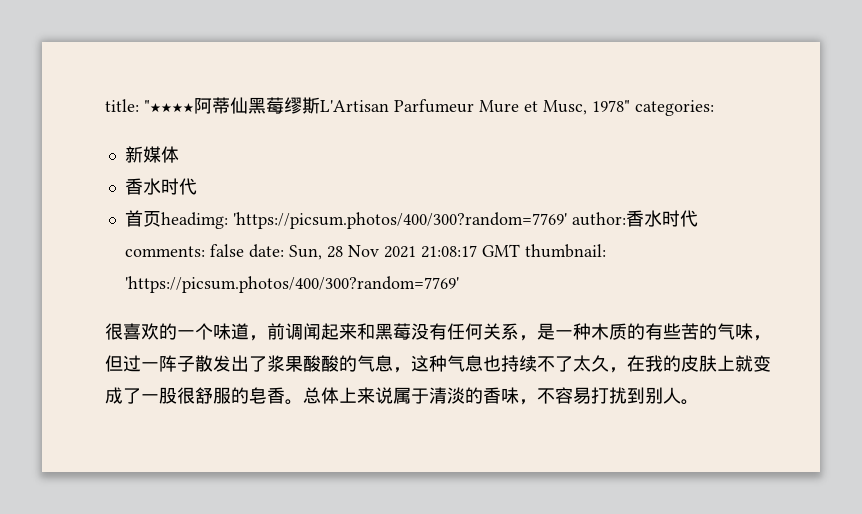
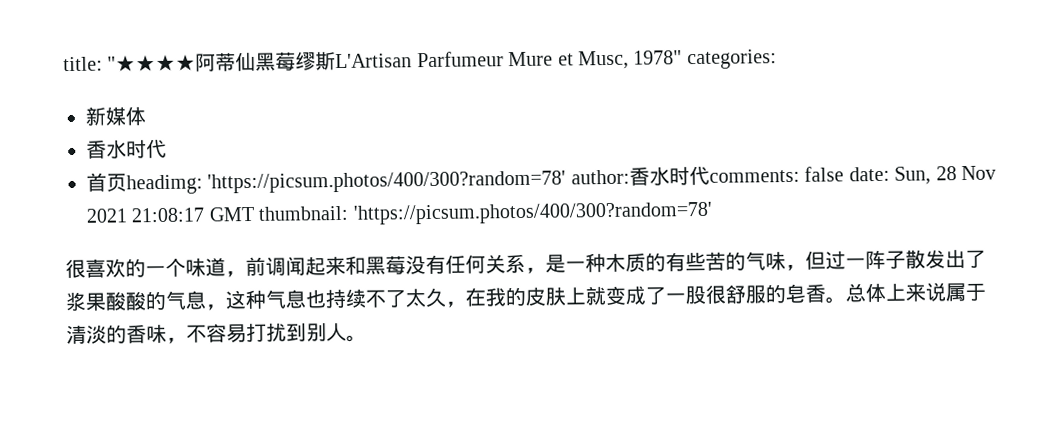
- 首页headimg: 'https://picsum.photos/400/300?random=7769' author:香水时代comments: false date: Sun, 28 Nov 2021 21:08:17 GMT thumbnail: 'https://picsum.photos/400/300?random=7769'
+ 首页headimg: 'https://picsum.photos/400/300?random=78' author:香水时代comments: false date: Sun, 28 Nov 2021 21:08:17 GMT thumbnail: 'https://picsum.photos/400/300?random=78'

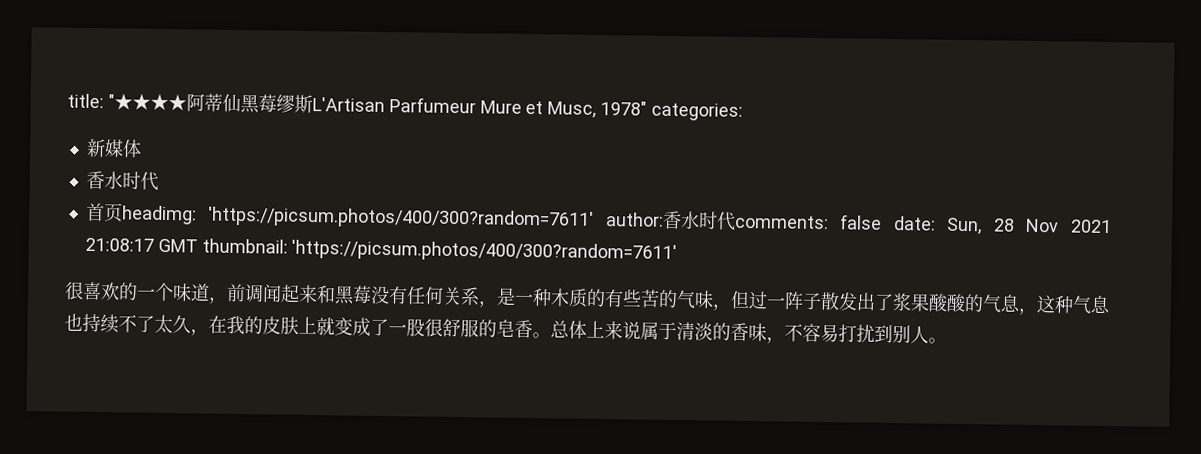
- 首页headimg: 'https://picsum.photos/400/300?random=78' author:香水时代comments: false date: Sun, 28 Nov 2021 21:08:17 GMT thumbnail: 'https://picsum.photos/400/300?random=78'
+ 首页headimg: 'https://picsum.photos/400/300?random=7611' author:香水时代comments: false date: Sun, 28 Nov 2021 21:08:17 GMT thumbnail: 'https://picsum.photos/400/300?random=7611'

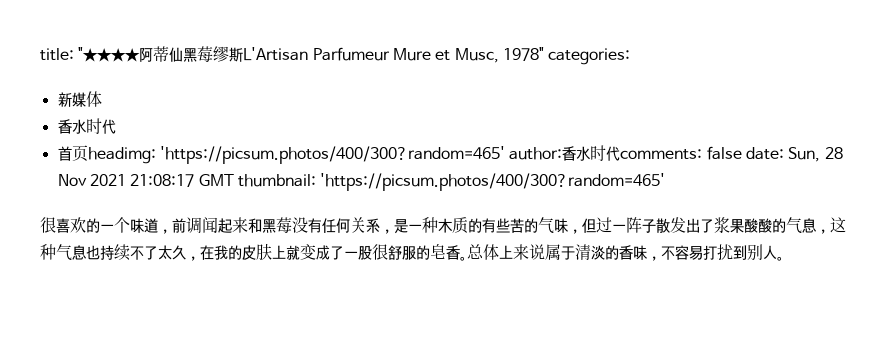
- 首页headimg: 'https://picsum.photos/400/300?random=7611' author:香水时代comments: false date: Sun, 28 Nov 2021 21:08:17 GMT thumbnail: 'https://picsum.photos/400/300?random=7611'
+ 首页headimg: 'https://picsum.photos/400/300?random=465' author:香水时代comments: false date: Sun, 28 Nov 2021 21:08:17 GMT thumbnail: 'https://picsum.photos/400/300?random=465'

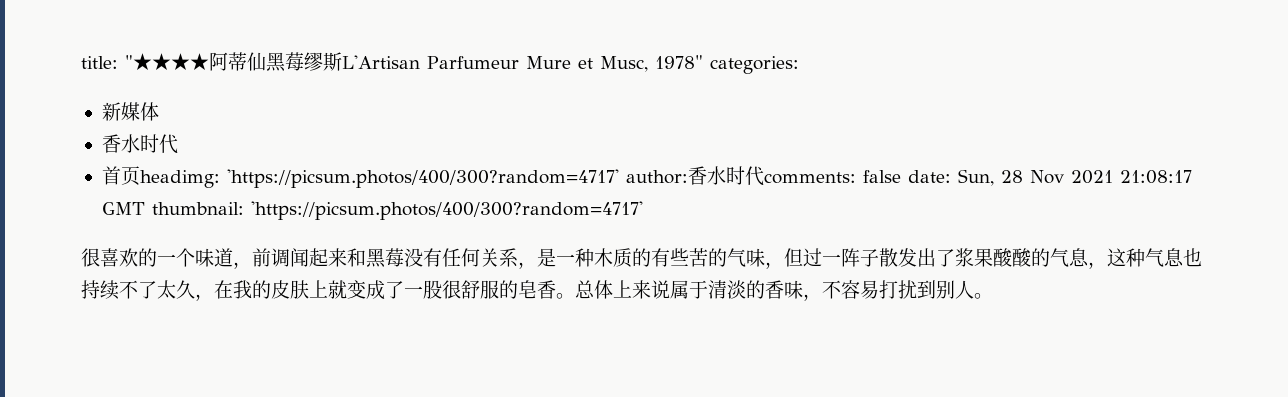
- 首页headimg: 'https://picsum.photos/400/300?random=465' author:香水时代comments: false date: Sun, 28 Nov 2021 21:08:17 GMT thumbnail: 'https://picsum.photos/400/300?random=465'
+ 首页headimg: 'https://picsum.photos/400/300?random=4717' author:香水时代comments: false date: Sun, 28 Nov 2021 21:08:17 GMT thumbnail: 'https://picsum.photos/400/300?random=4717'

